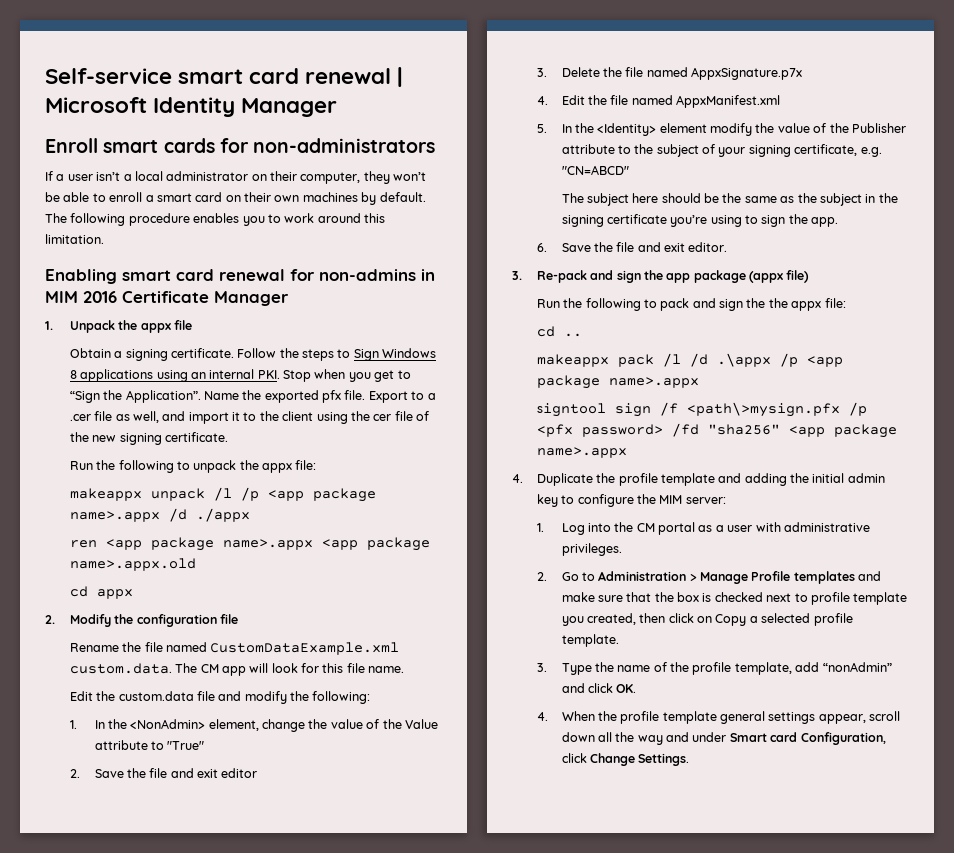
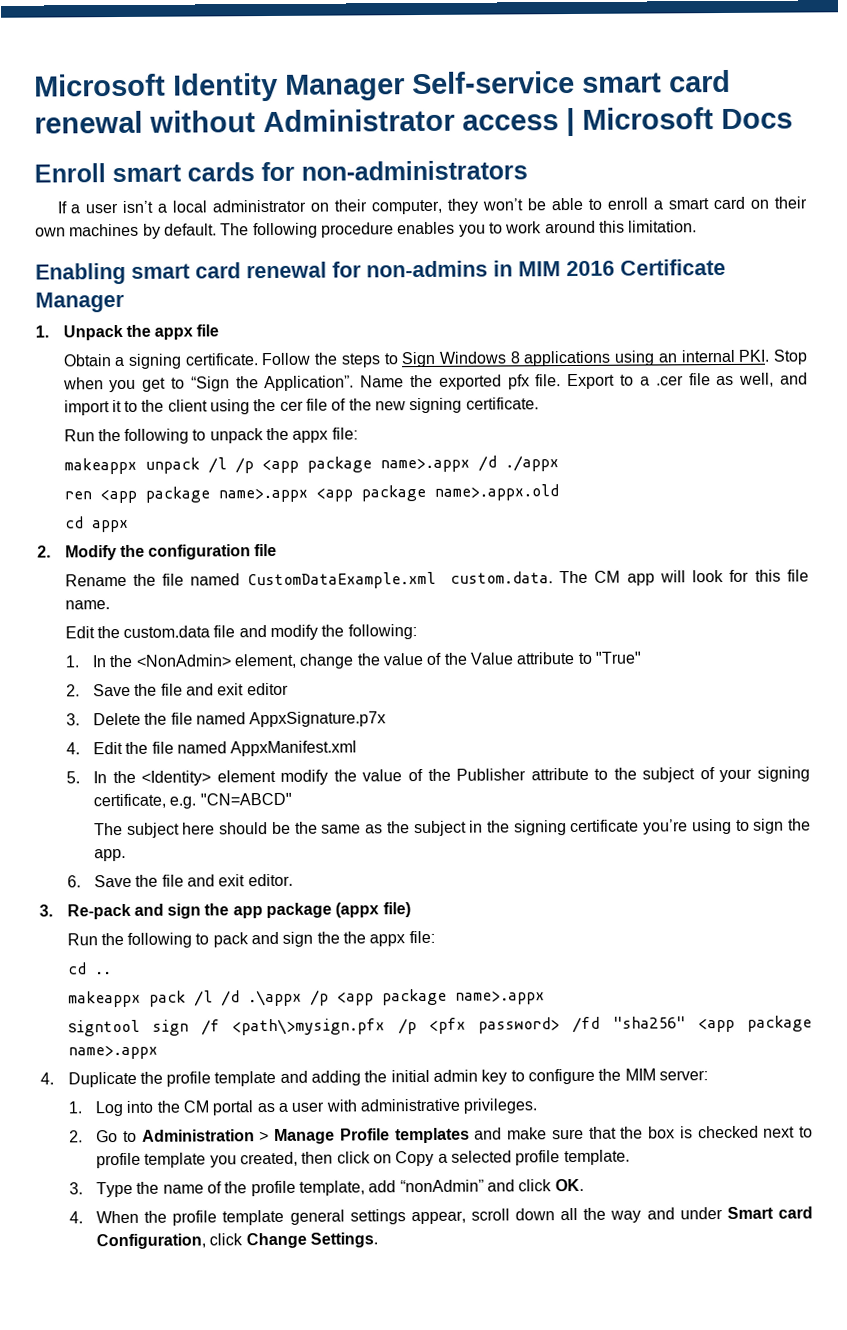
- Self-service smart card renewal | Microsoft Identity Manager
+ Microsoft Identity Manager Self-service smart card renewal without Administrator access | Microsoft Docs

